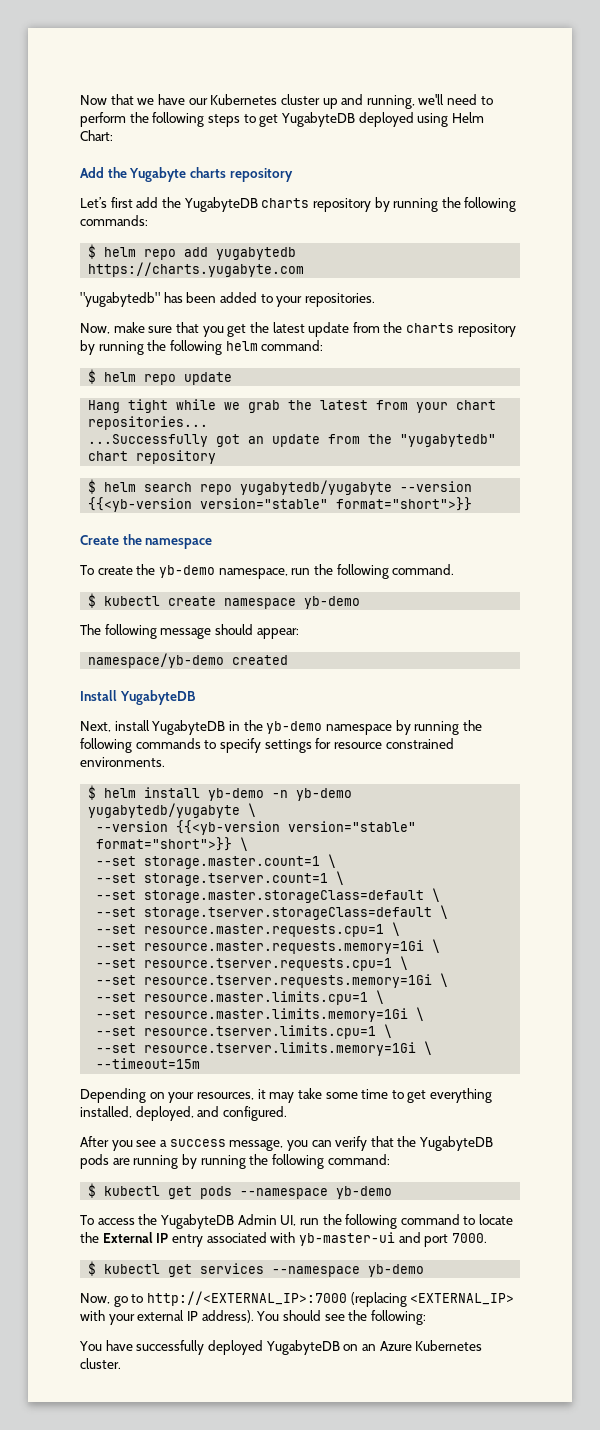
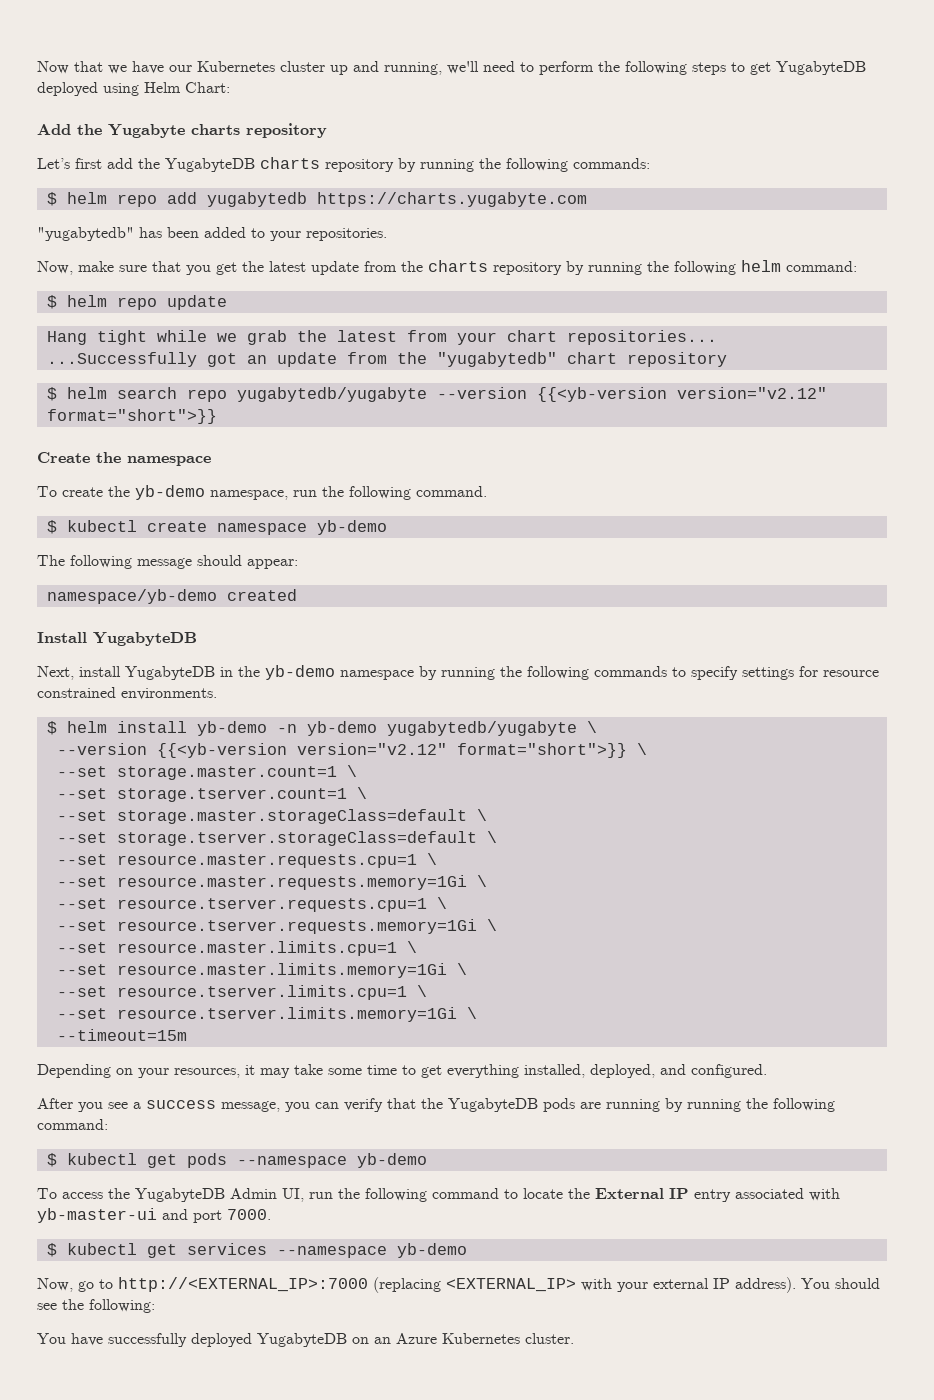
- $ helm search repo yugabytedb/yugabyte --version {{<yb-version version="stable" format="short">}}
+ $ helm search repo yugabytedb/yugabyte --version {{<yb-version version="v2.12" format="short">}}
- --version {{<yb-version version="stable" format="short">}} \
+ --version {{<yb-version version="v2.12" format="short">}} \

